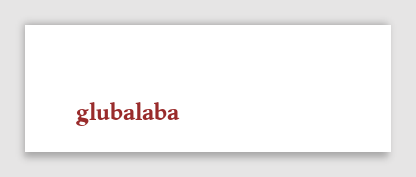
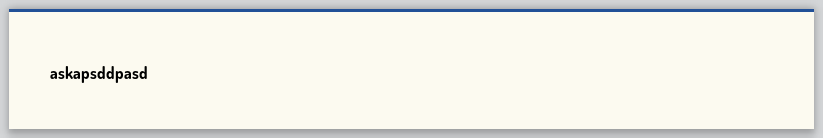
- glubalaba
+ askapsddpasd

